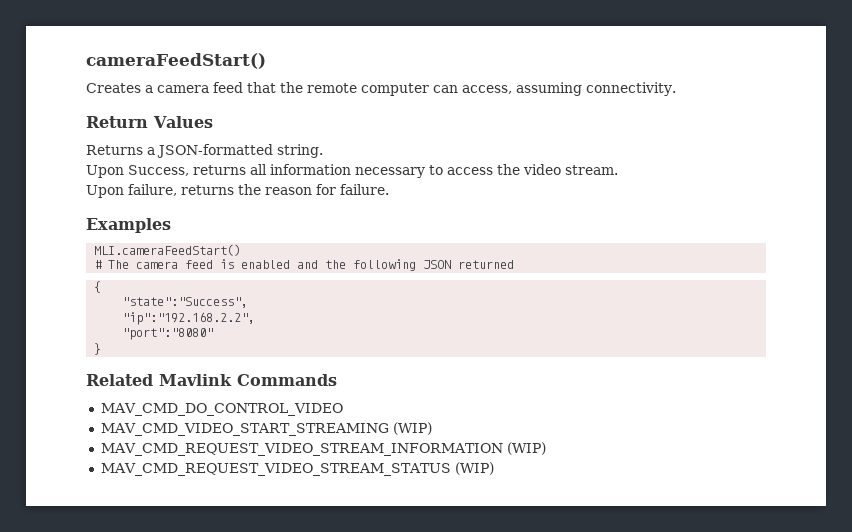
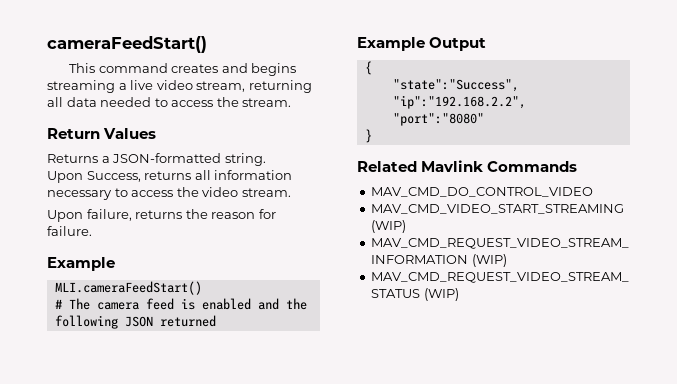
- Creates a camera feed that the remote computer can access, assuming connectivity.
+ This command creates and begins streaming a live video stream, returning all data needed to access the stream.
  Upon failure, returns the reason for failure.
- Examples
+ Example
+ Example Output

